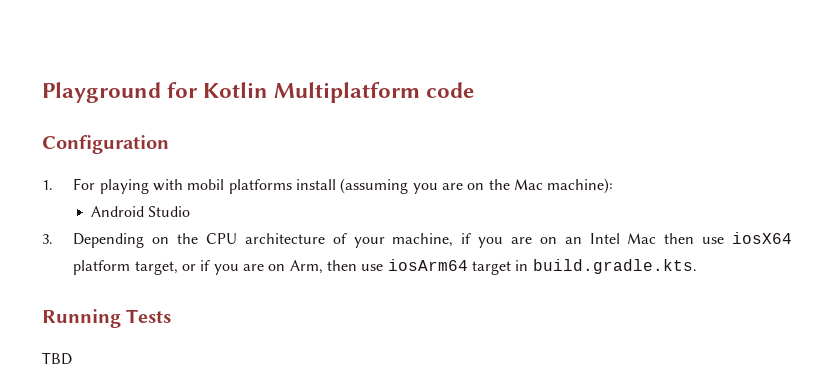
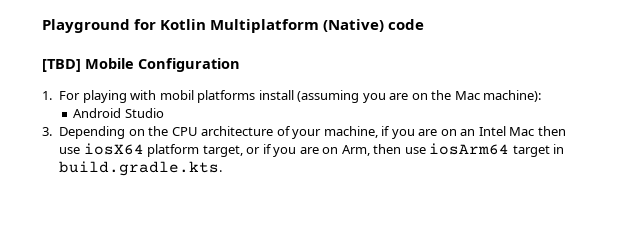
- Playground for Kotlin Multiplatform code
+ Playground for Kotlin Multiplatform (Native) code
- Configuration
+ [TBD] Mobile Configuration
- Running Tests
- TBD

